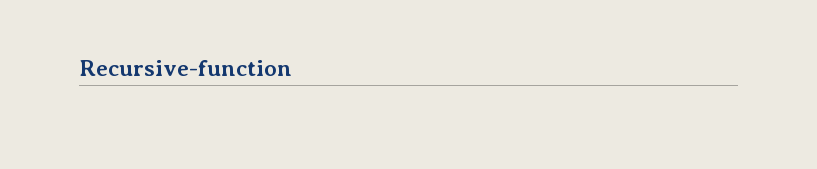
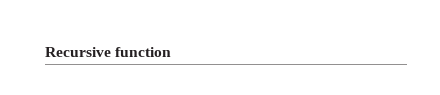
- Recursive-function
+ Recursive function

